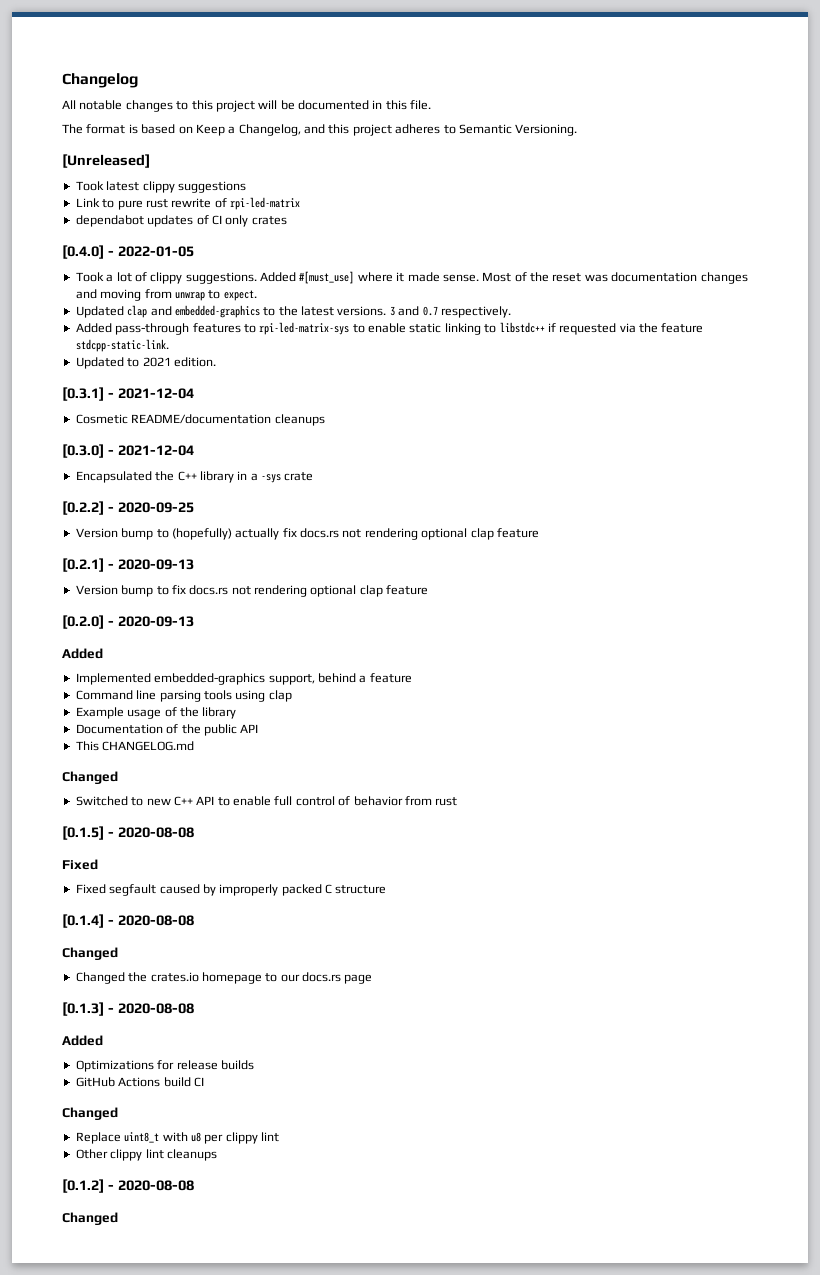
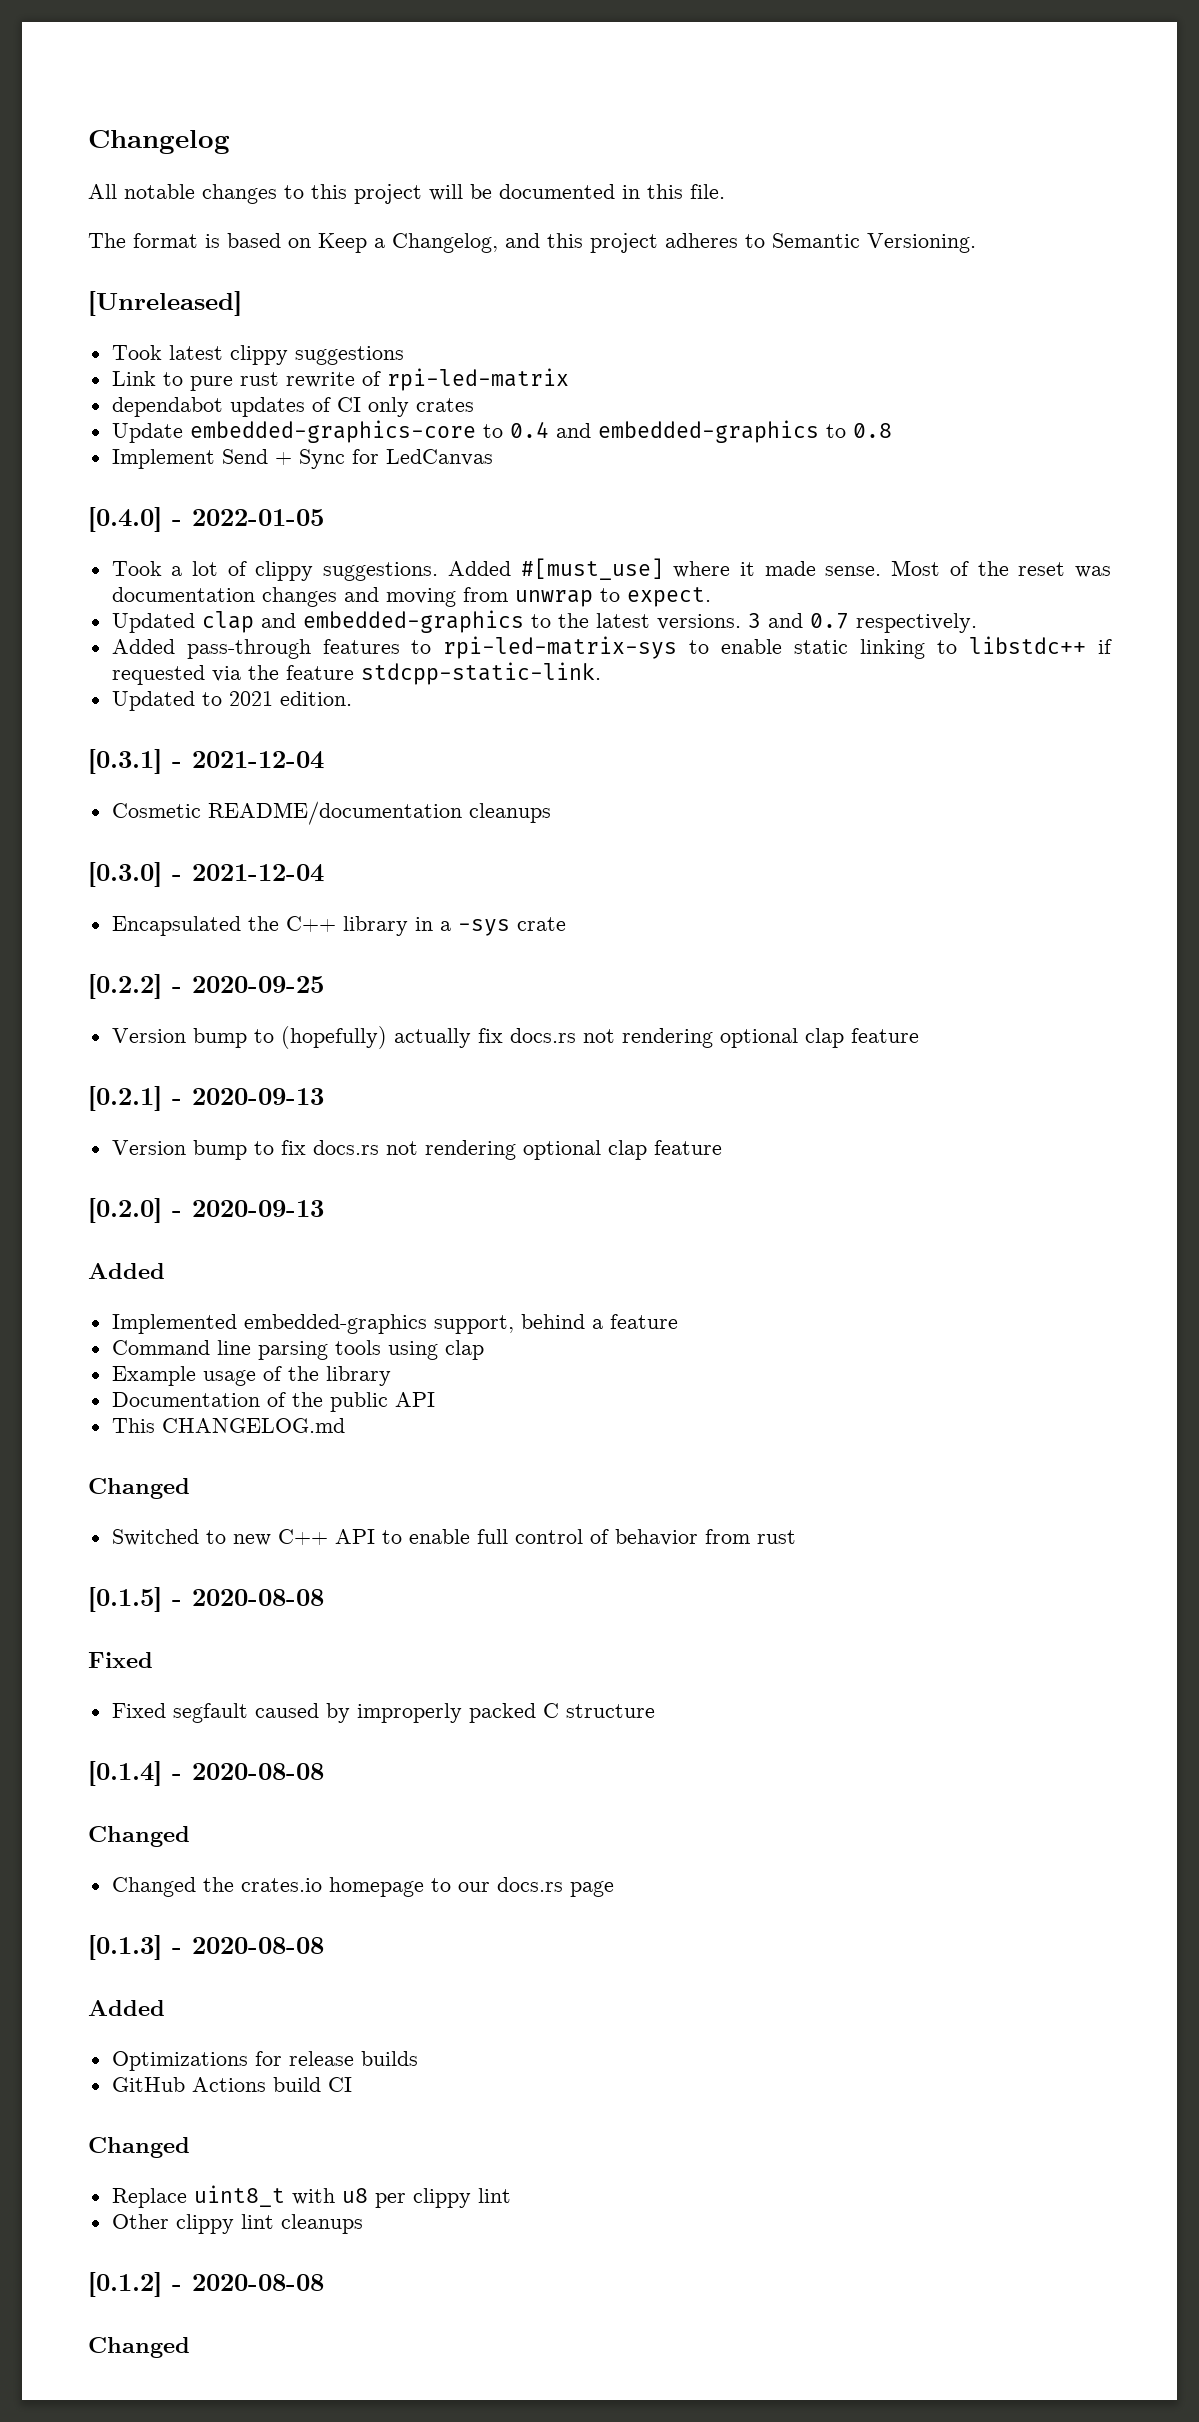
+ Update embedded-graphics-core to 0.4 and embedded-graphics to 0.8
+ Implement Send + Sync for LedCanvas

